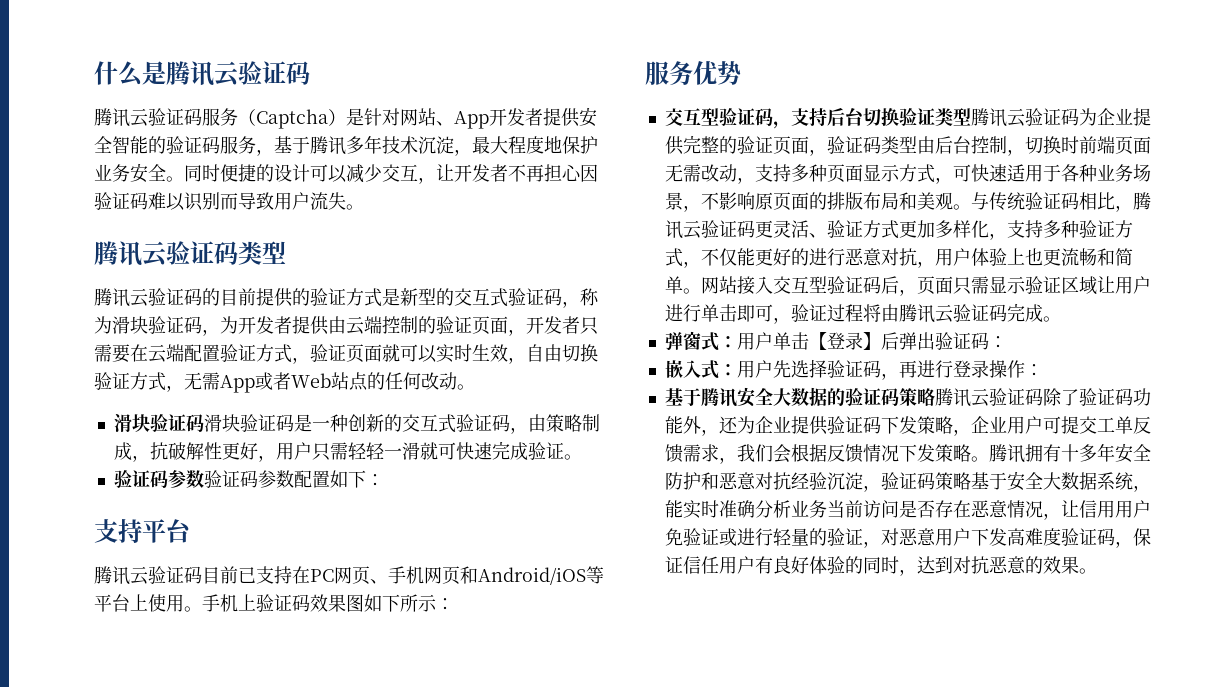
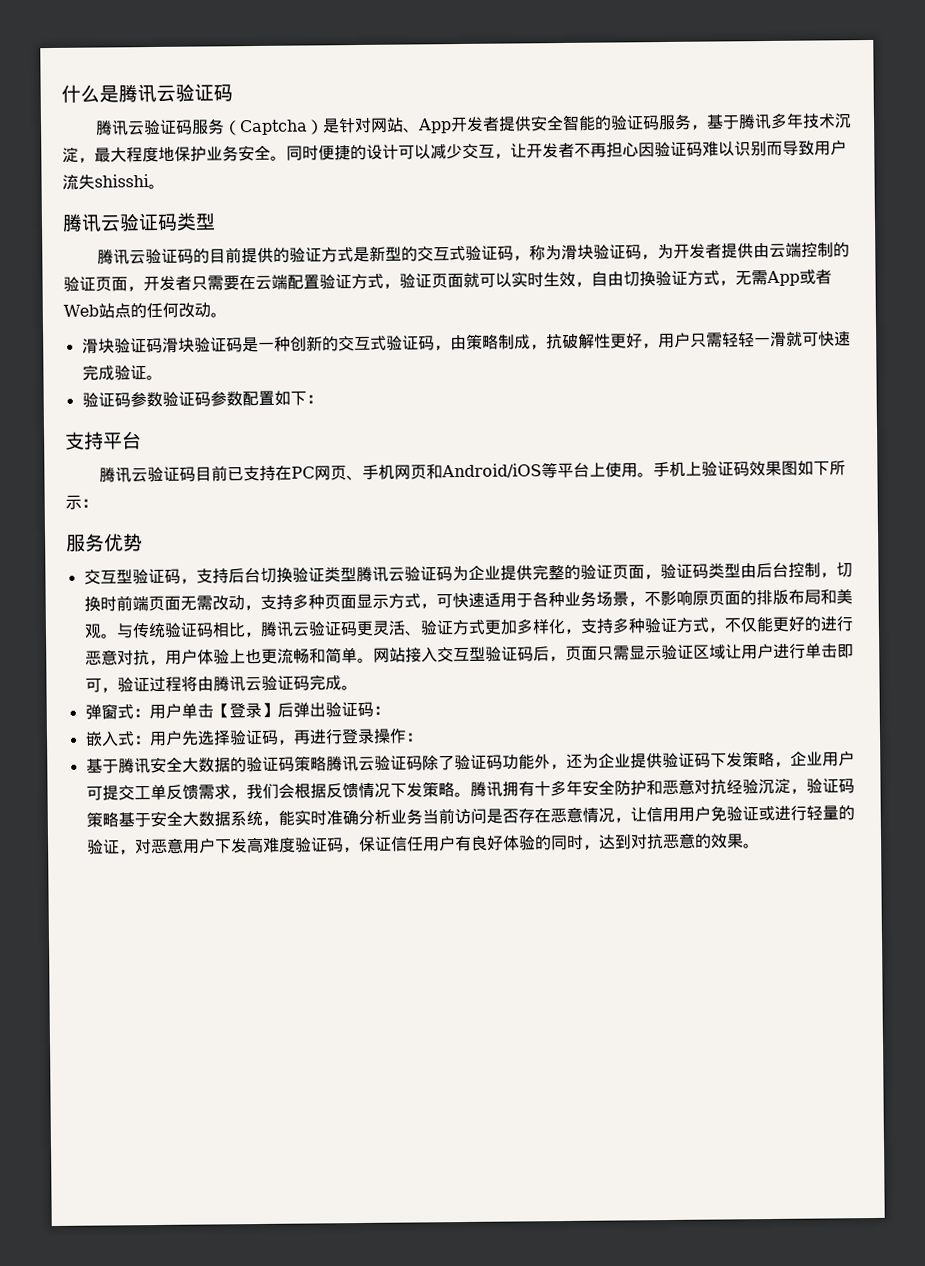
- 同时便捷的设计可以减少交互，让开发者不再担心因验证码难以识别而导致用户流失。
+ 同时便捷的设计可以减少交互，让开发者不再担心因验证码难以识别而导致用户流失shisshi。

